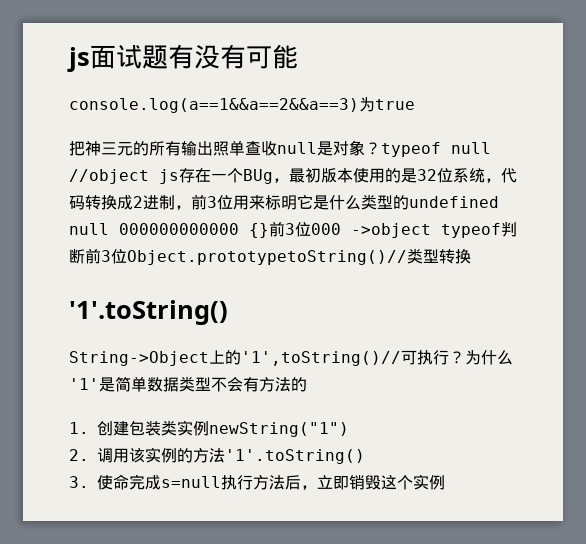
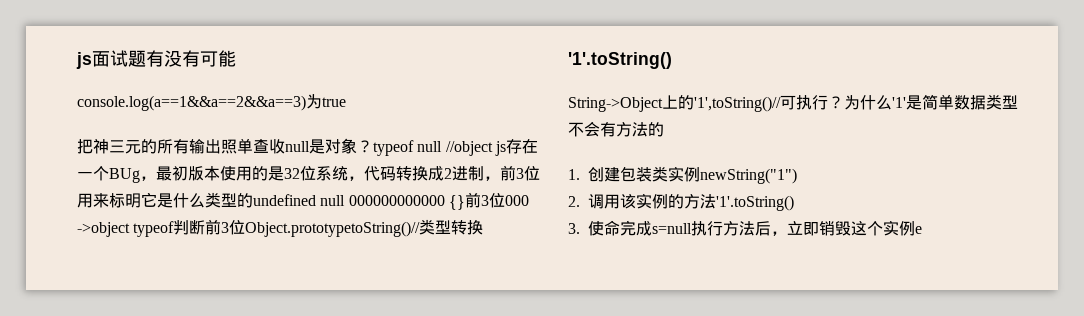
- 3.使命完成s=null执行方法后，立即销毁这个实例
+ 3.使命完成s=null执行方法后，立即销毁这个实例e

